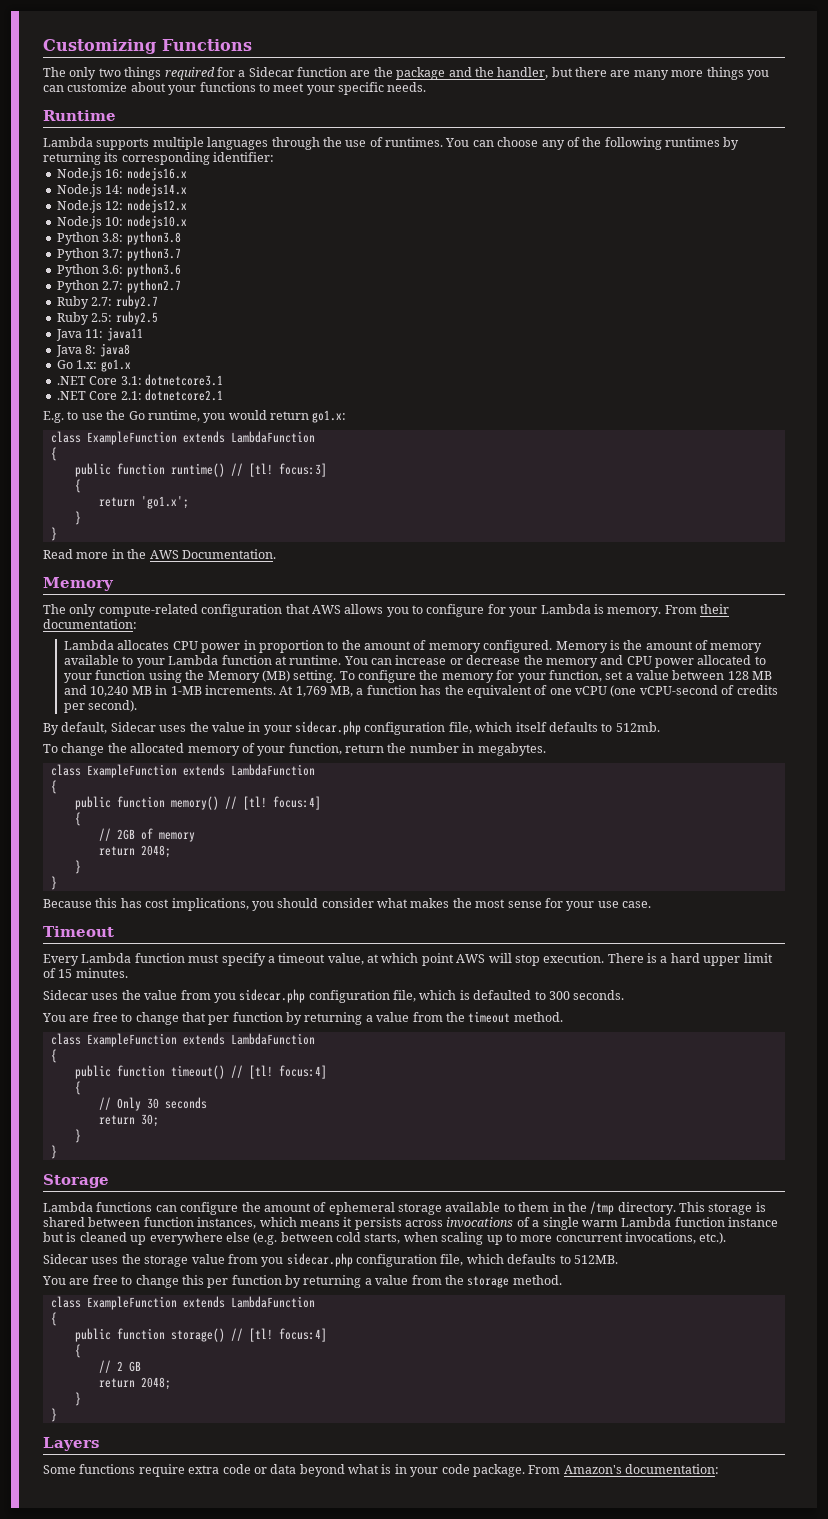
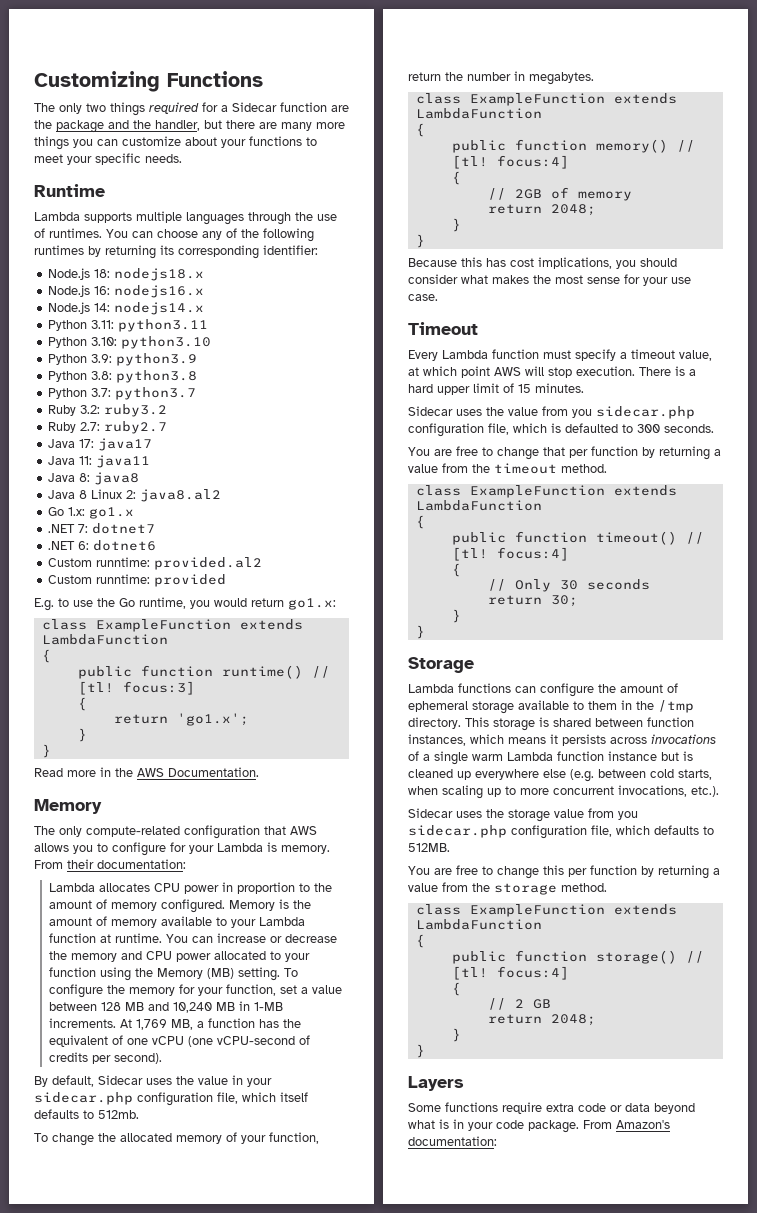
+ Node.js 18: nodejs18.x
- Node.js 12: nodejs12.x
- Node.js 10: nodejs10.x
+ Python 3.11: python3.11
+ Python 3.10: python3.10
+ Python 3.9: python3.9
- Python 3.6: python3.6
- Python 2.7: python2.7
+ Ruby 3.2: ruby3.2
- Ruby 2.5: ruby2.5
+ Java 17: java17
+ Java 8 Linux 2: java8.al2
- .NET Core 3.1: dotnetcore3.1
- .NET Core 2.1: dotnetcore2.1
+ .NET 7: dotnet7
+ .NET 6: dotnet6
+ Custom runntime: provided.al2
+ Custom runntime: provided

